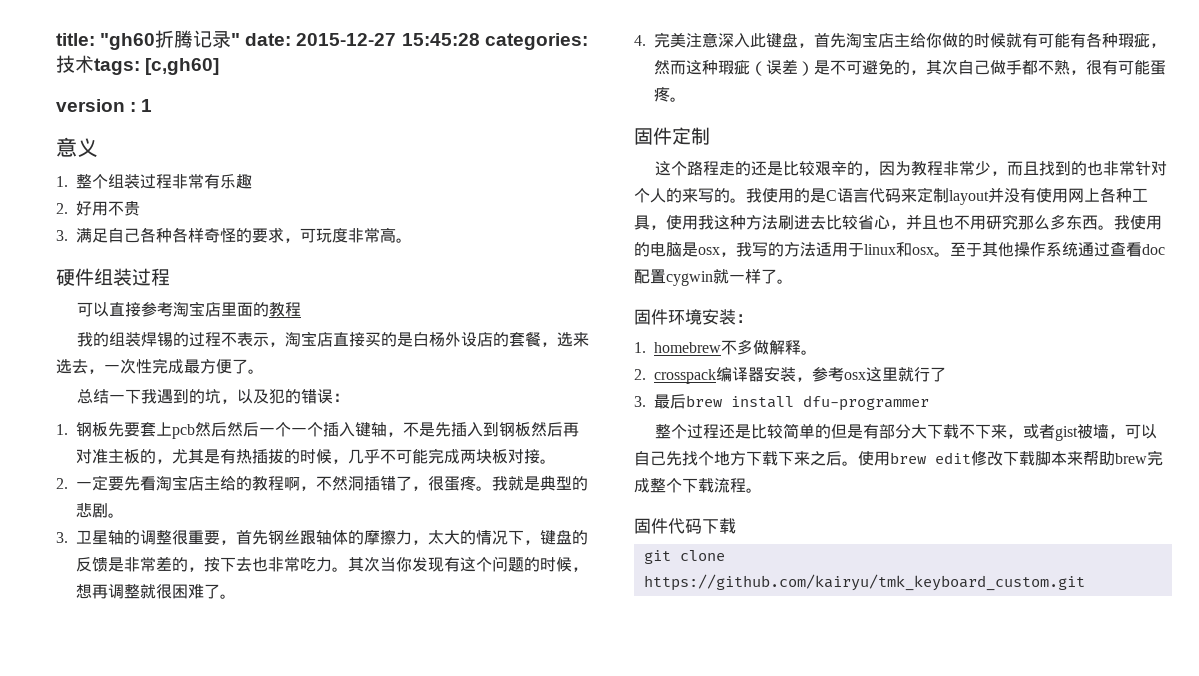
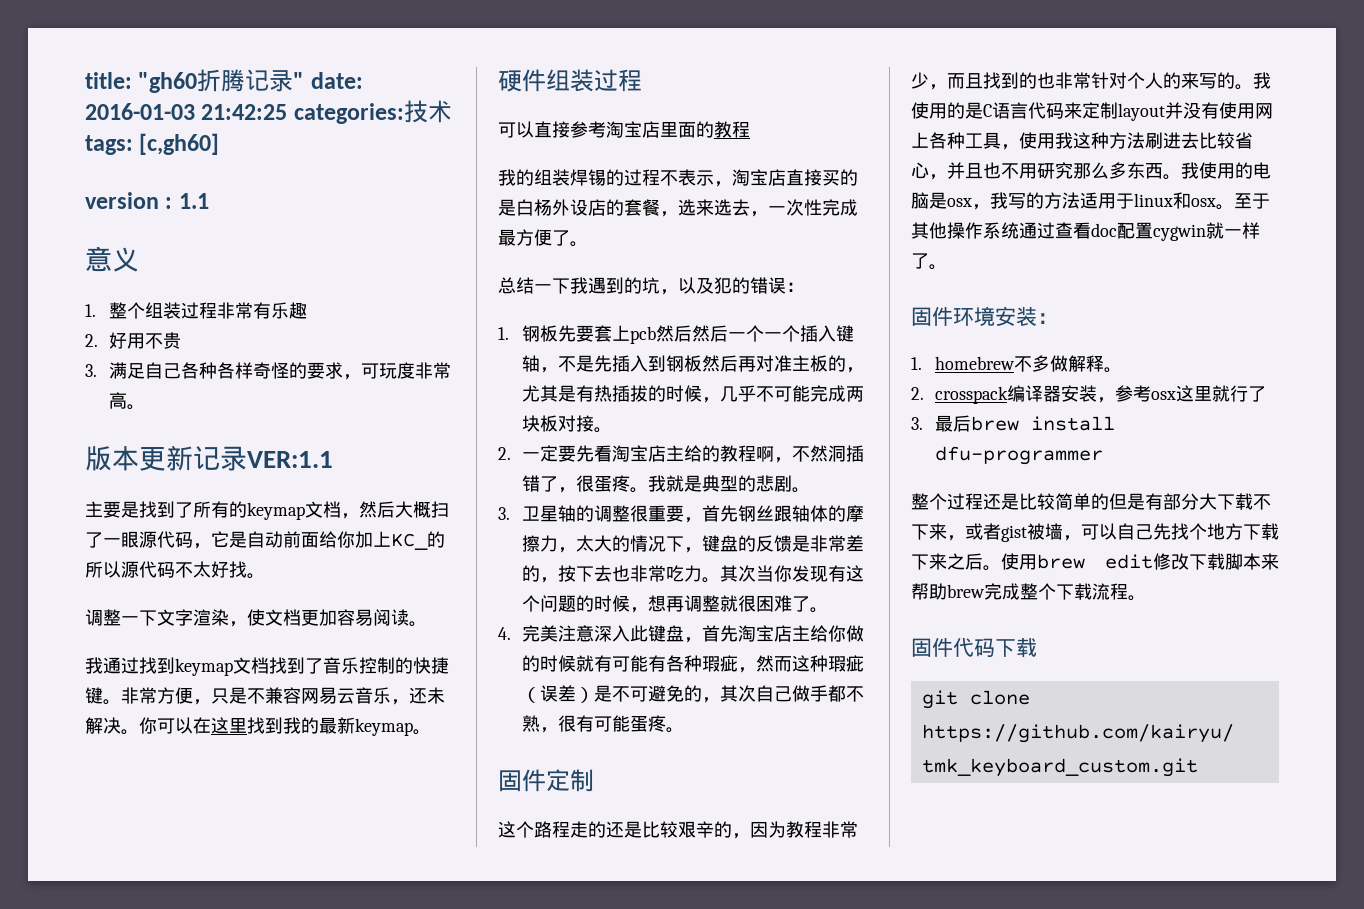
- title: "gh60折腾记录" date: 2015-12-27 15:45:28 categories:技术tags: [c,gh60]
+ title: "gh60折腾记录" date: 2016-01-03 21:42:25 categories:技术tags: [c,gh60]
- version : 1
+ version : 1.1
+ 版本更新记录VER:1.1
+ 主要是找到了所有的keymap文档，然后大概扫了一眼源代码，它是自动前面给你加上KC_的所以源代码不太好找。
+ 调整一下文字渲染，使文档更加容易阅读。
+ 我通过找到keymap文档找到了音乐控制的快捷键。非常方便，只是不兼容网易云音乐，还未解决。你可以在这里找到我的最新keymap。

